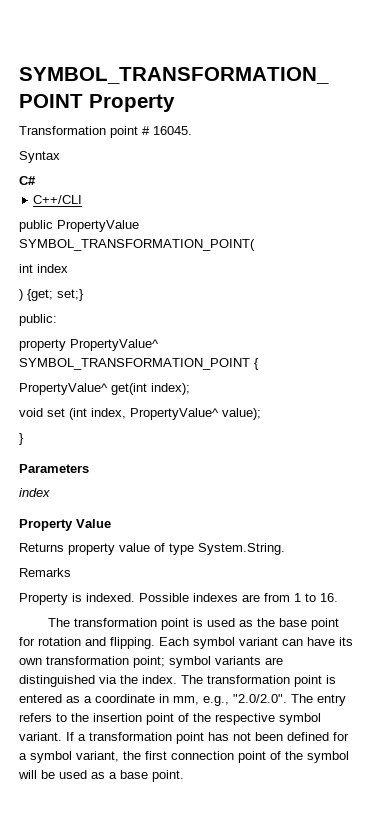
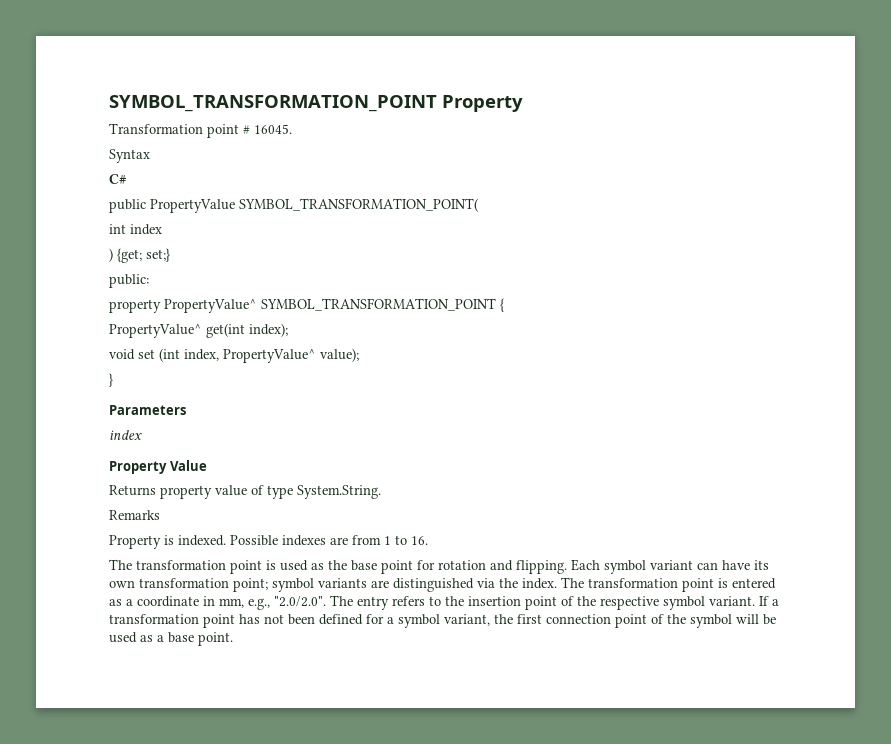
- C++/CLI

